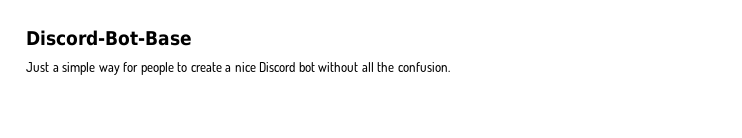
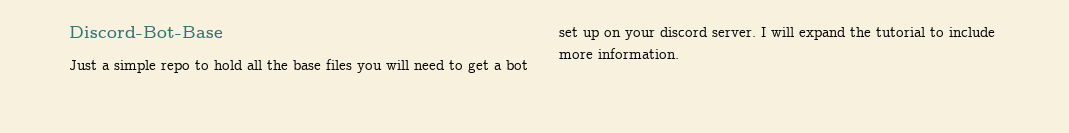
- Just a simple way for people to create a nice Discord bot without all the confusion.
+ Just a simple repo to hold all the base files you will need to get a bot set up on your discord server. I will expand the tutorial to include more information.

